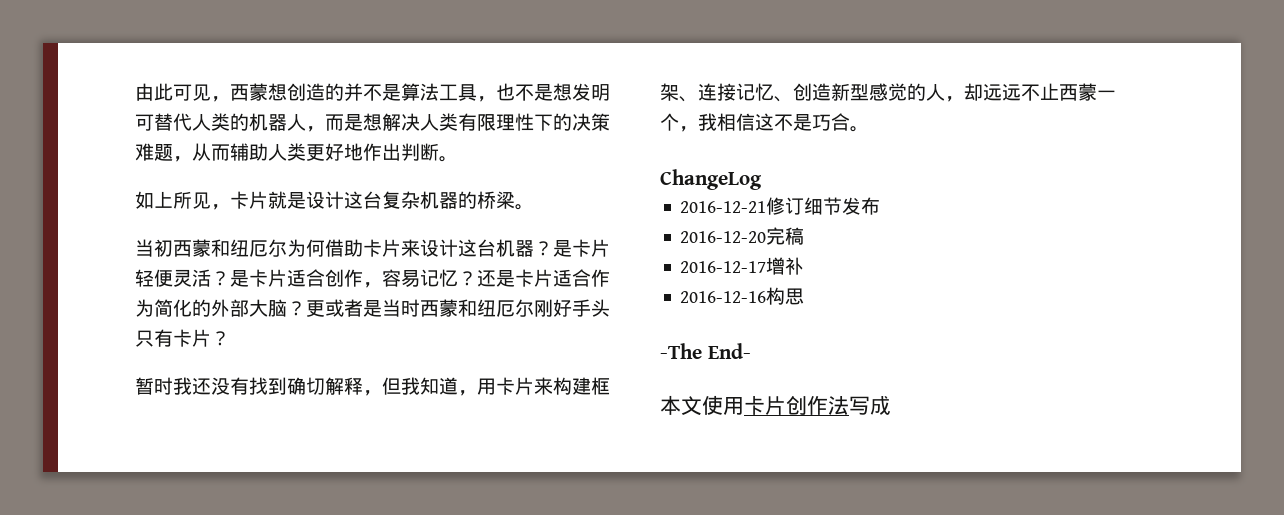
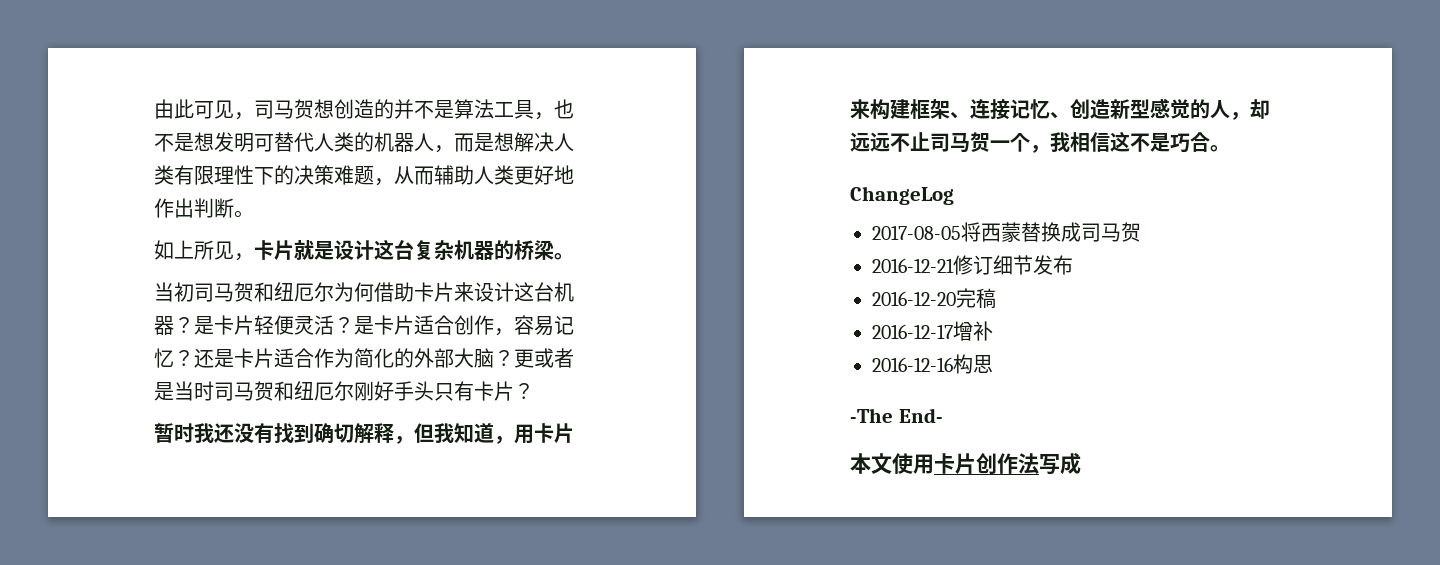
- 由此可见，西蒙想创造的并不是算法工具，也不是想发明可替代人类的机器人，而是想解决人类有限理性下的决策难题，从而辅助人类更好地作出判断。
+ 由此可见，司马贺想创造的并不是算法工具，也不是想发明可替代人类的机器人，而是想解决人类有限理性下的决策难题，从而辅助人类更好地作出判断。
- 当初西蒙和纽厄尔为何借助卡片来设计这台机器？
+ 当初司马贺和纽厄尔为何借助卡片来设计这台机器？
- 更或者是当时西蒙和纽厄尔刚好手头只有卡片？
+ 更或者是当时司马贺和纽厄尔刚好手头只有卡片？
- 暂时我还没有找到确切解释，但我知道，用卡片来构建框架、连接记忆、创造新型感觉的人，却远远不止西蒙一个，我相信这不是巧合。
+ 暂时我还没有找到确切解释，但我知道，用卡片来构建框架、连接记忆、创造新型感觉的人，却远远不止司马贺一个，我相信这不是巧合。
+ 2017-08-05将西蒙替换成司马贺

